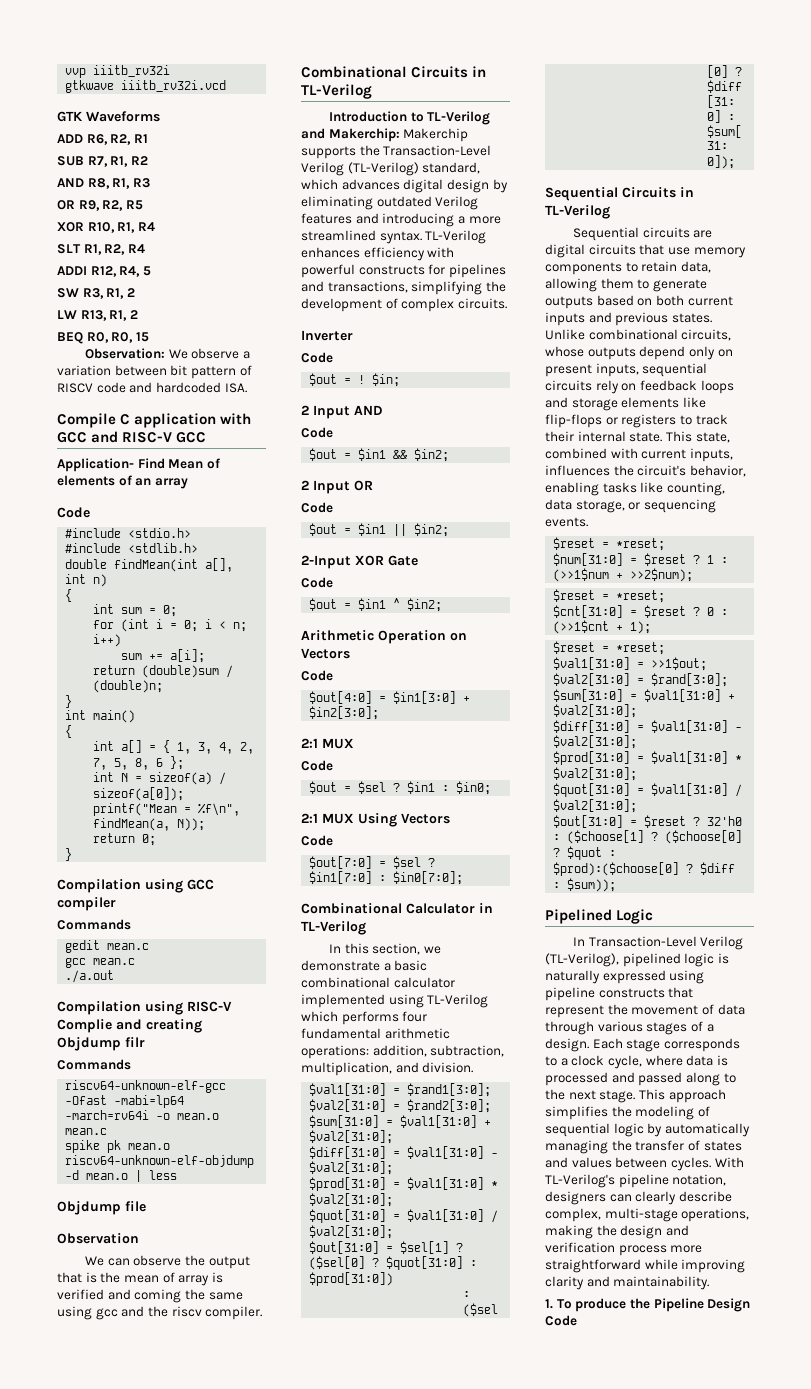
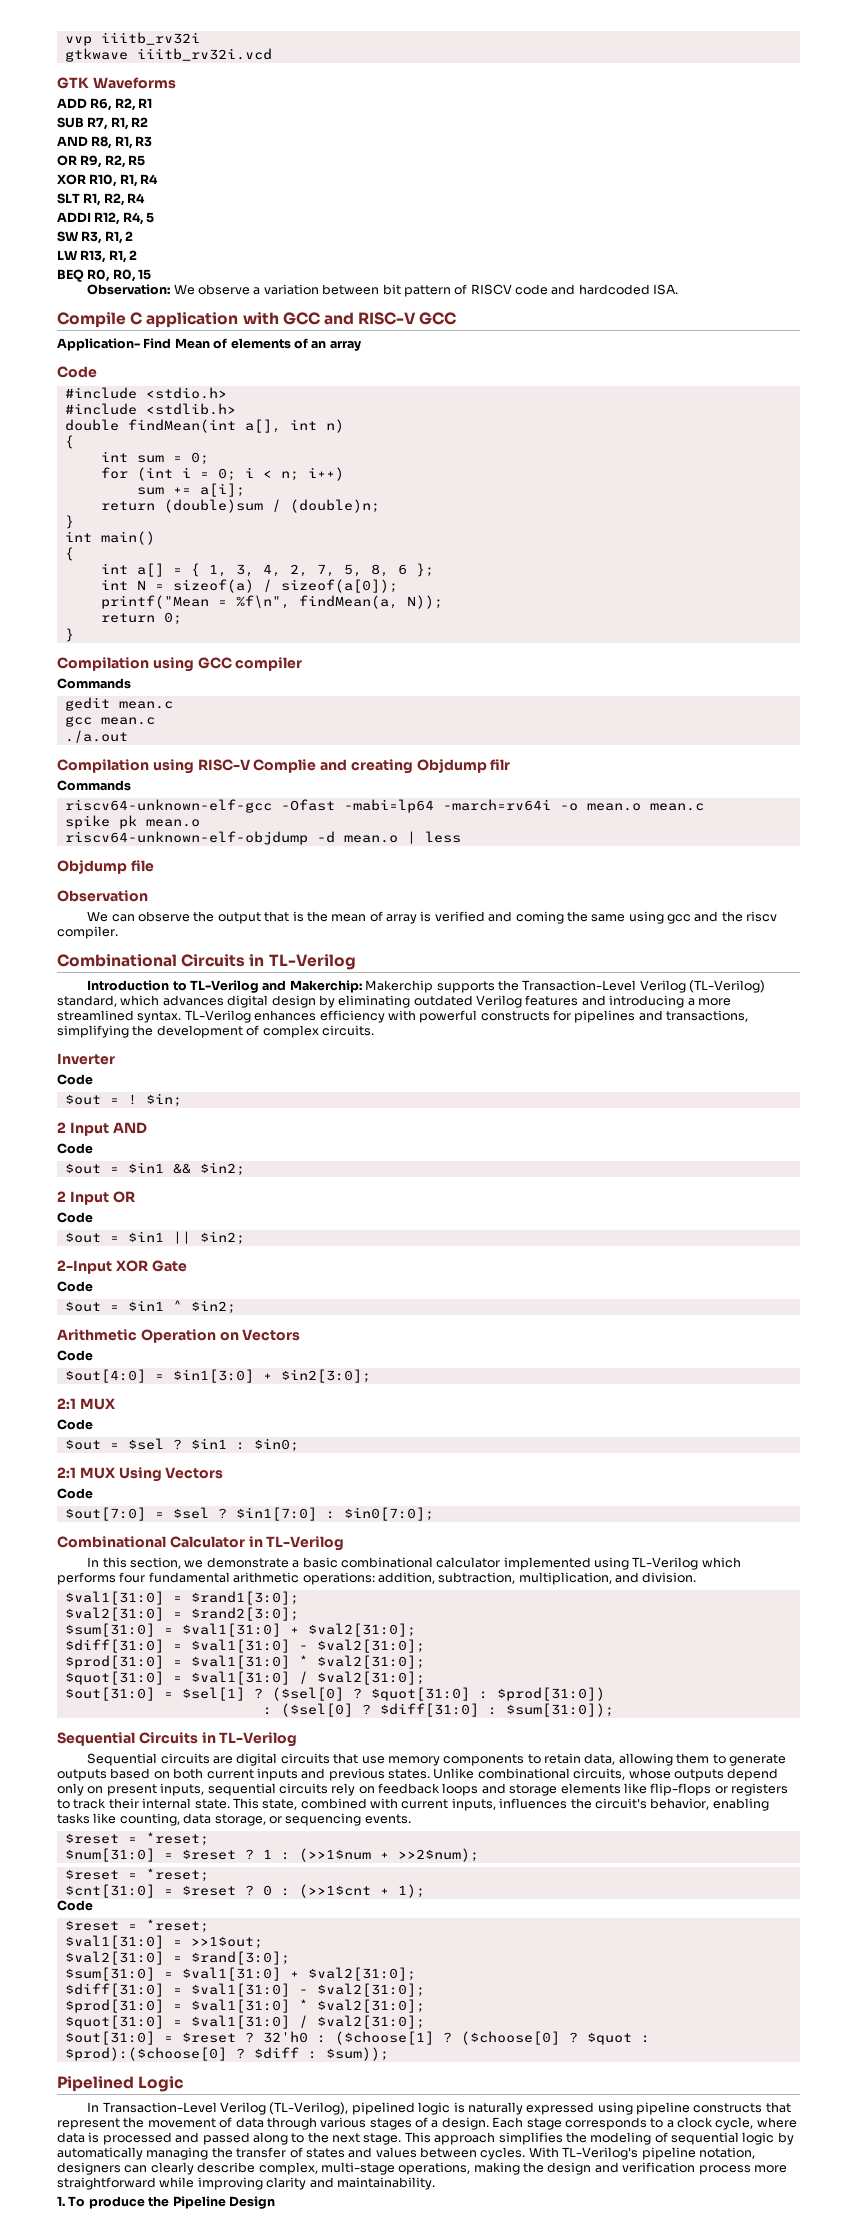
  0 : (>>1$cnt + 1);
+ Code
- 1. To produce the Pipeline Design Code
+ 1. To produce the Pipeline Design

